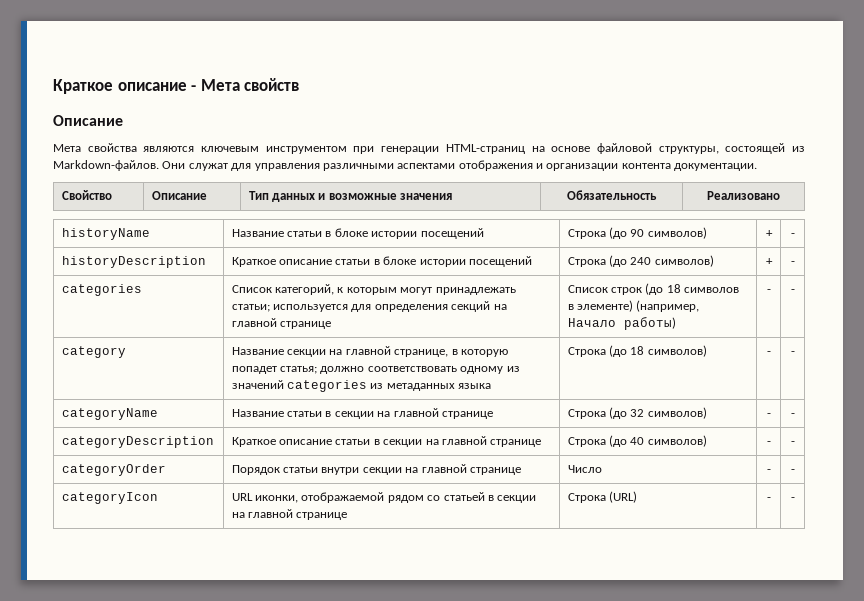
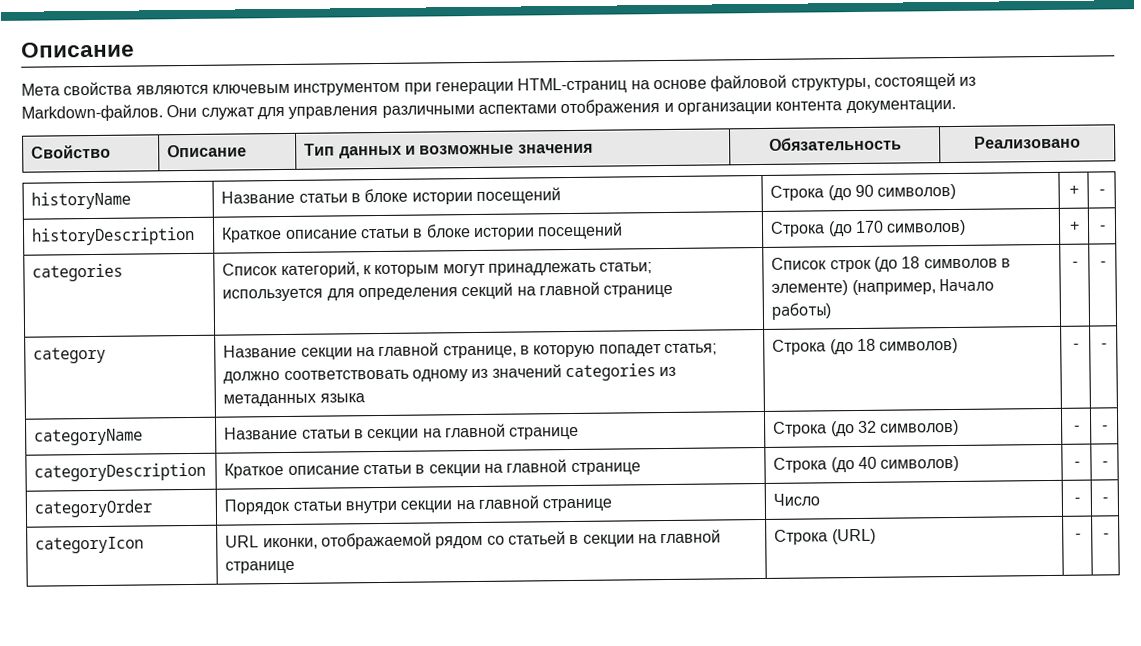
- Краткое описание - Мета свойств
- historyDescription | Краткое описание статьи в блоке истории посещений | Строка (до 240 символов) | + | -
+ historyDescription | Краткое описание статьи в блоке истории посещений | Строка (до 170 символов) | + | -

